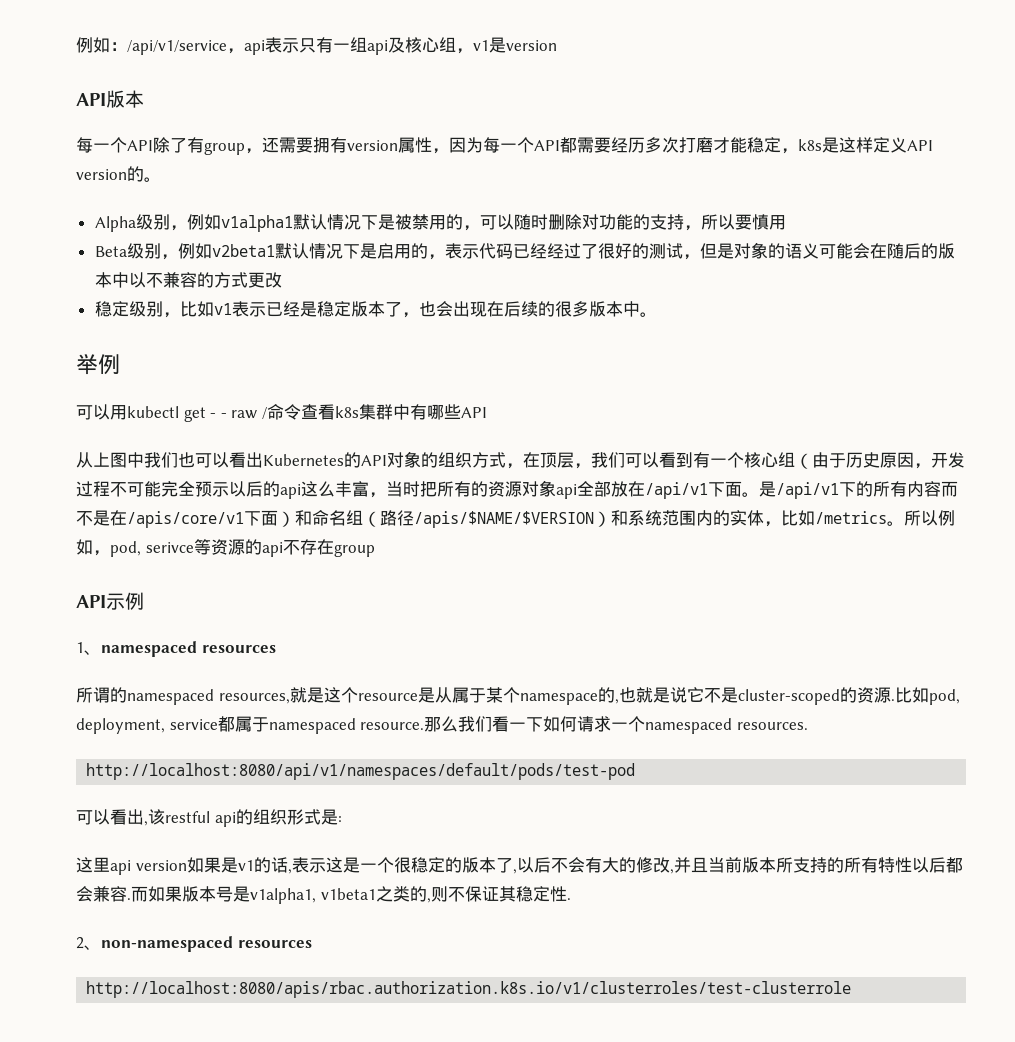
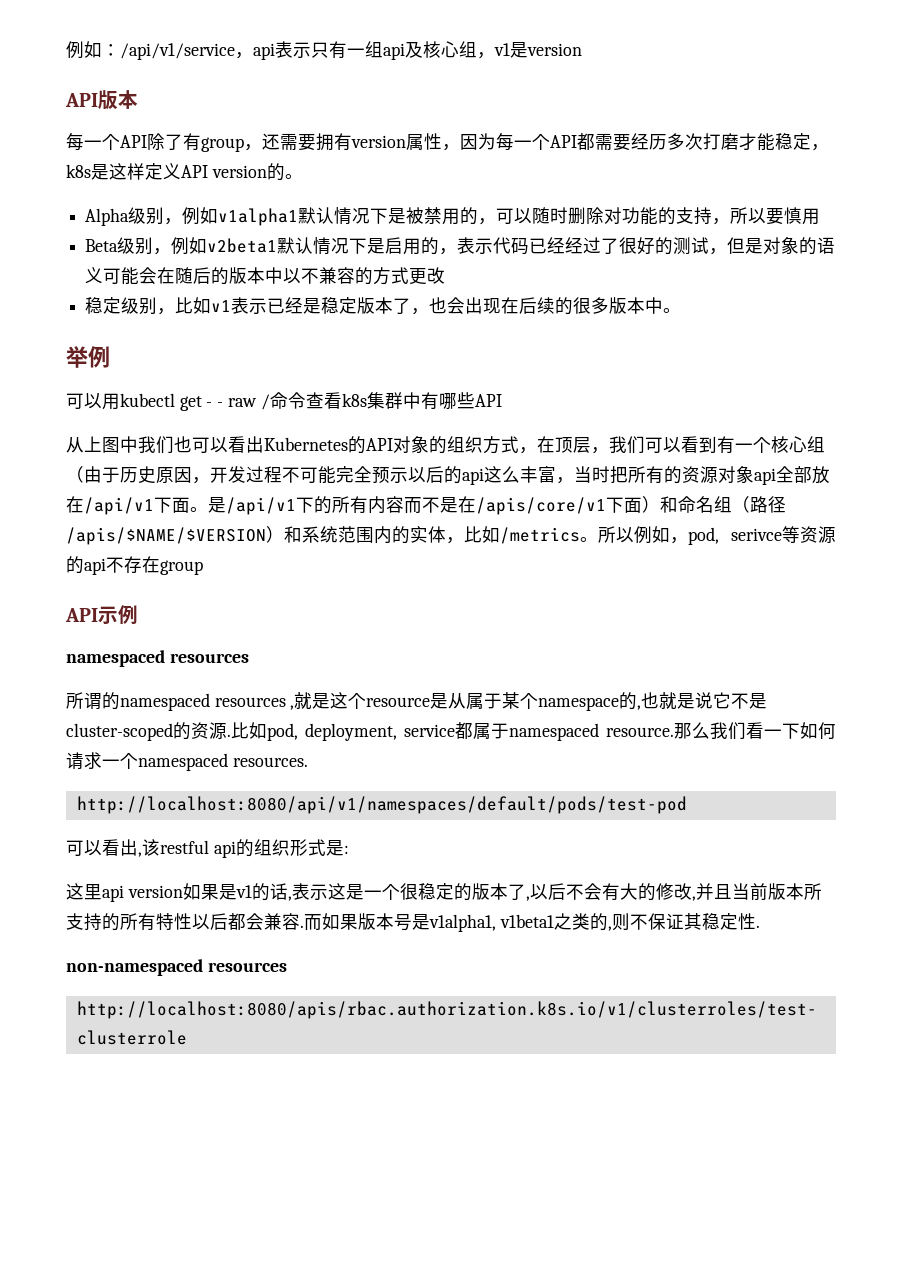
  API示例
- 1、namespaced resources
+ namespaced resources
- 所谓的namespaced resources,就是这个resource是从属于某个namespace的,也就是说它不是cluster-scoped的资源.
+ 所谓的namespaced resources ,就是这个resource是从属于某个namespace的,也就是说它不是cluster-scoped的资源.
- 2、non-namespaced resources
+ non-namespaced resources

